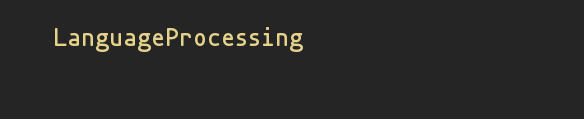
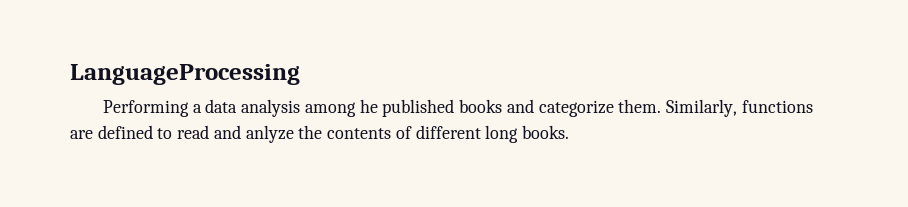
+ Performing a data analysis among he published books and categorize them. Similarly, functions are defined to read and anlyze the contents of different long books.

